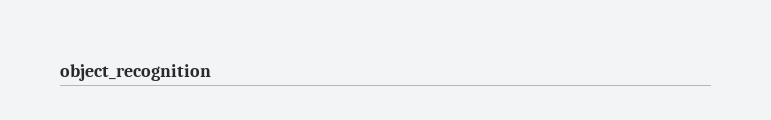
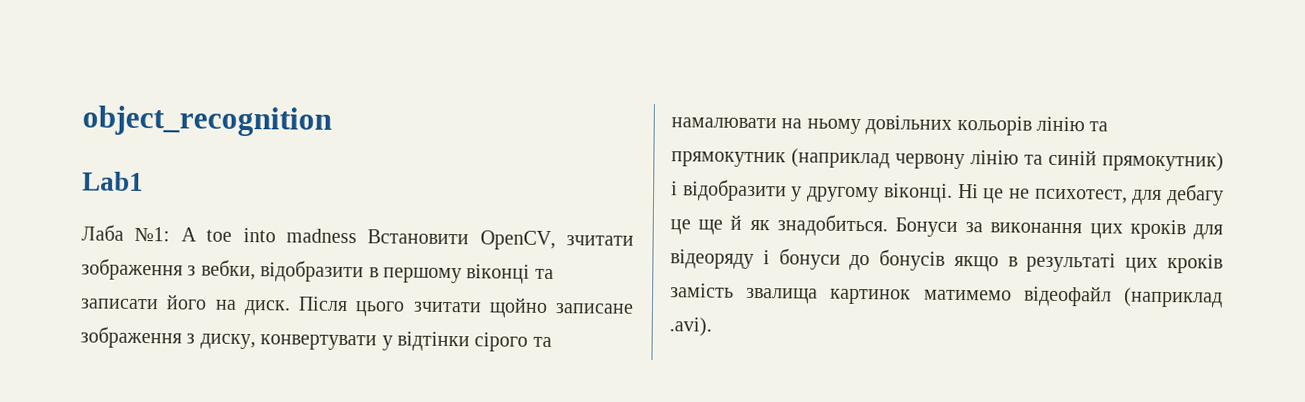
+ Lab1
+ Лаба №1: A toe into madness Встановити OpenCV, зчитати зображення з вебки, відобразити в першому віконці та записати його на диск. Після цього зчитати щойно записане зображення з диску, конвертувати у відтінки сірого та намалювати на ньому довільних кольорів лінію та прямокутник (наприклад червону лінію та синій прямокутник) і відобразити у другому віконці. Ні це не психотест, для дебагу це ще й як знадобиться. Бонуси за виконання цих кроків для відеоряду і бонуси до бонусів якщо в результаті цих кроків замість звалища картинок матимемо відеофайл (наприклад .avi).

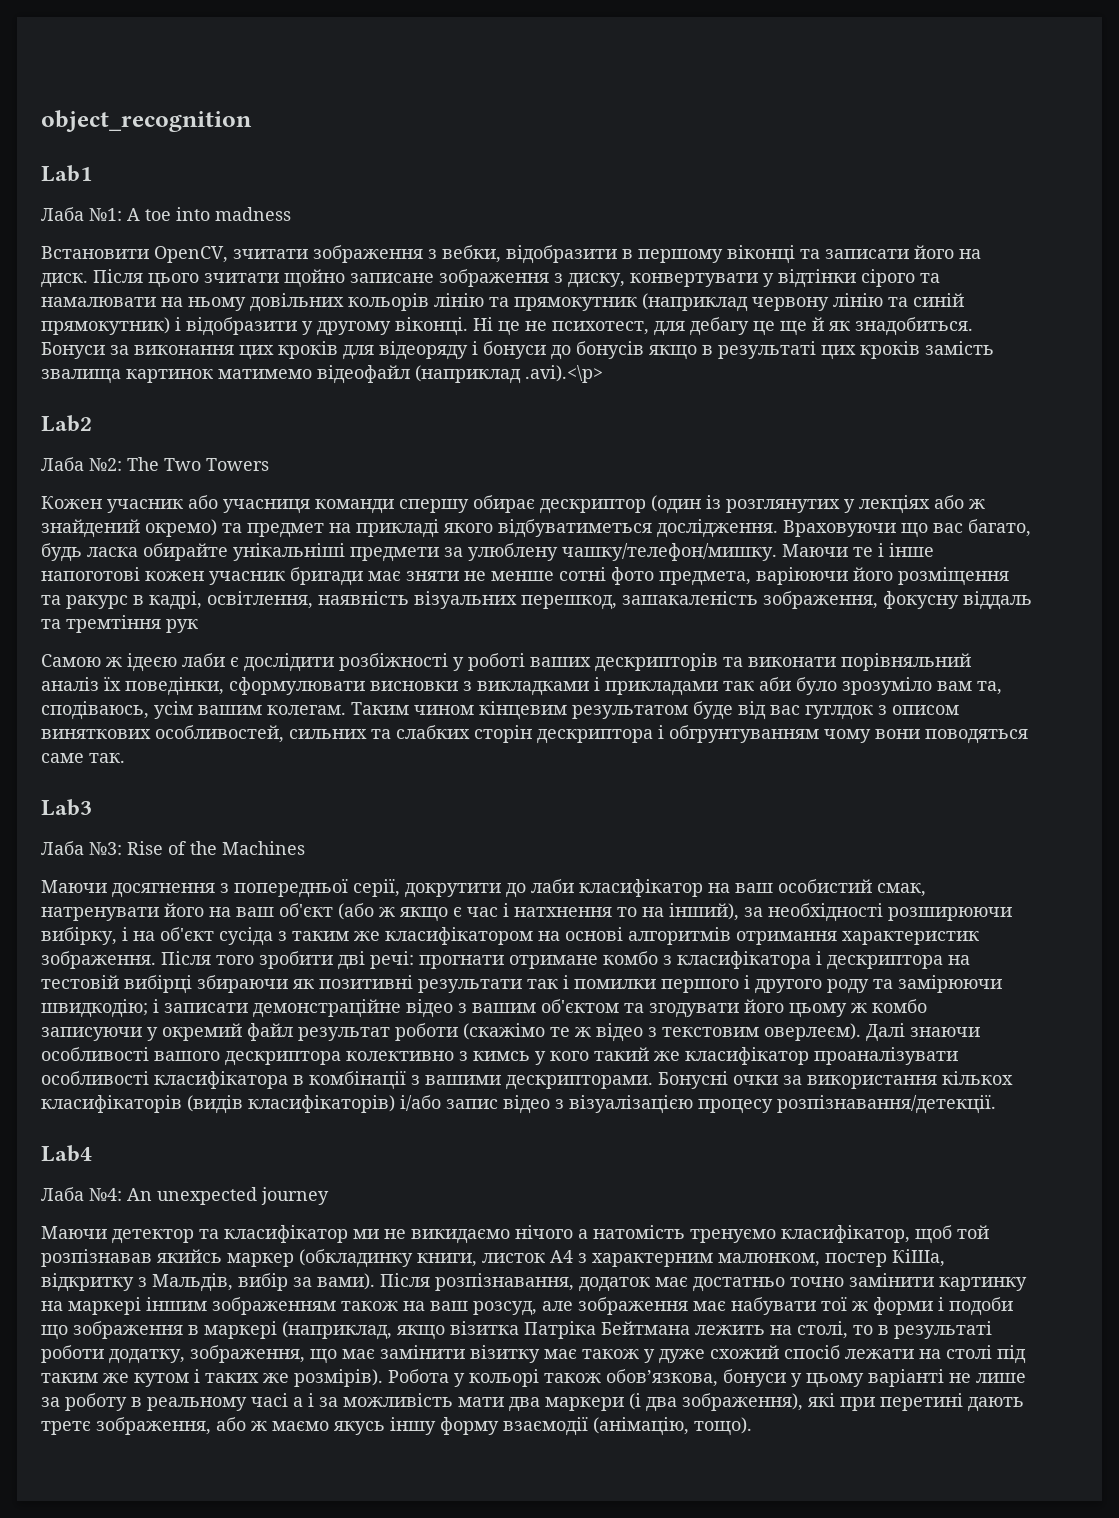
- Лаба №1: A toe into madness Встановити OpenCV, зчитати зображення з вебки, відобразити в першому віконці та записати його на диск.
+ Лаба №1: A toe into madness
+ Встановити OpenCV, зчитати зображення з вебки, відобразити в першому віконці та записати його на диск.
- Бонуси за виконання цих кроків для відеоряду і бонуси до бонусів якщо в результаті цих кроків замість звалища картинок матимемо відеофайл (наприклад .avi).
+ Бонуси за виконання цих кроків для відеоряду і бонуси до бонусів якщо в результаті цих кроків замість звалища картинок матимемо відеофайл (наприклад .avi).<\p>
+ Lab2
+ Лаба №2: The Two Towers
+ Кожен учасник або учасниця команди спершу обирає дескриптор (один із розглянутих у лекціях або ж знайдений окремо) та предмет на прикладі якого відбуватиметься дослідження. Враховуючи що вас багато, будь ласка обирайте унікальніші предмети за улюблену чашку/телефон/мишку. Маючи те і інше напоготові кожен учасник бригади має зняти не менше сотні фото предмета, варіюючи його розміщення та ракурс в кадрі, освітлення, наявність візуальних перешкод, зашакаленість зображення, фокусну віддаль та тремтіння рук
+ Самою ж ідеєю лаби є дослідити розбіжності у роботі ваших дескрипторів та виконати порівняльний аналіз їх поведінки, сформулювати висновки з викладками і прикладами так аби було зрозуміло вам та, сподіваюсь, усім вашим колегам. Таким чином кінцевим результатом буде від вас гуглдок з описом виняткових особливостей, сильних та слабких сторін дескриптора і обгрунтуванням чому вони поводяться саме так.
+ Lab3
+ Лаба №3: Rise of the Machines
+ Маючи досягнення з попередньої серії, докрутити до лаби класифікатор на ваш особистий смак, натренувати його на ваш об'єкт (або ж якщо є час і натхнення то на інший), за необхідності розширюючи вибірку, і на об'єкт сусіда з таким же класифікатором на основі алгоритмів отримання характеристик зображення. Після того зробити дві речі: прогнати отримане комбо з класифікатора і дескриптора на тестовій вибірці збираючи як позитивні результати так і помилки першого і другого роду та замірюючи швидкодію; і записати демонстраційне відео з вашим об'єктом та згодувати його цьому ж комбо записуючи у окремий файл результат роботи (скажімо те ж відео з текстовим оверлеєм). Далі знаючи особливості вашого дескриптора колективно з кимсь у кого такий же класифікатор проаналізувати особливості класифікатора в комбінації з вашими дескрипторами. Бонусні очки за використання кількох класифікаторів (видів класифікаторів) і/або запис відео з візуалізацією процесу розпізнавання/детекції.
+ Lab4
+ Лаба №4: An unexpected journey
+ Маючи детектор та класифікатор ми не викидаємо нічого а натомість тренуємо класифікатор, щоб той розпізнавав якийсь маркер (обкладинку книги, листок А4 з характерним малюнком, постер КіШа, відкритку з Мальдів, вибір за вами). Після розпізнавання, додаток має достатньо точно замінити картинку на маркері іншим зображенням також на ваш розсуд, але зображення має набувати тої ж форми і подоби що зображення в маркері (наприклад, якщо візитка Патріка Бейтмана лежить на столі, то в результаті роботи додатку, зображення, що має замінити візитку має також у дуже схожий спосіб лежати на столі під таким же кутом і таких же розмірів). Робота у кольорі також обов’язкова, бонуси у цьому варіанті не лише за роботу в реальному часі а і за можливість мати два маркери (і два зображення), які при перетині дають третє зображення, або ж маємо якусь іншу форму взаємодії (анімацію, тощо).

